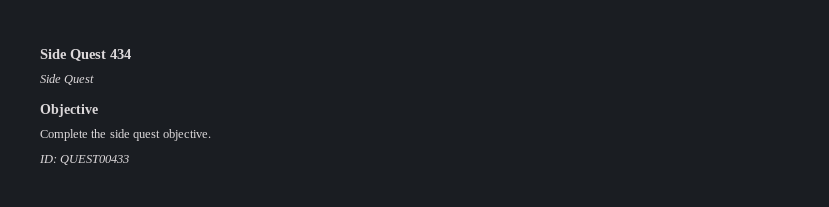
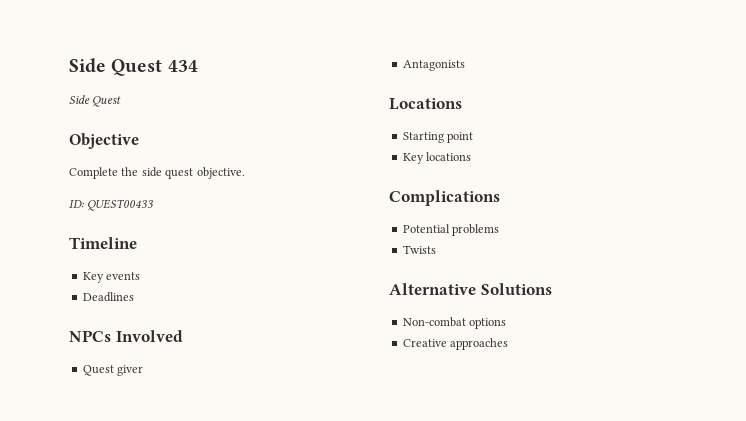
+ Timeline
+ Key events
+ Deadlines
+ NPCs Involved
+ Quest giver
+ Antagonists
+ Locations
+ Starting point
+ Key locations
+ Complications
+ Potential problems
+ Twists
+ Alternative Solutions
+ Non-combat options
+ Creative approaches

